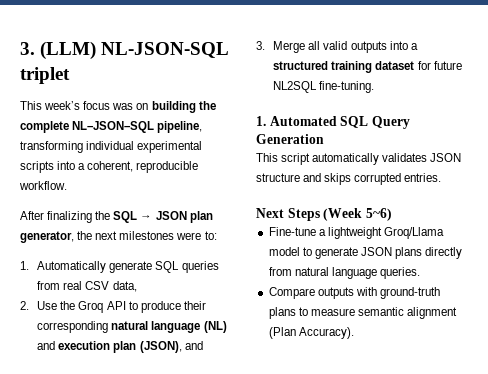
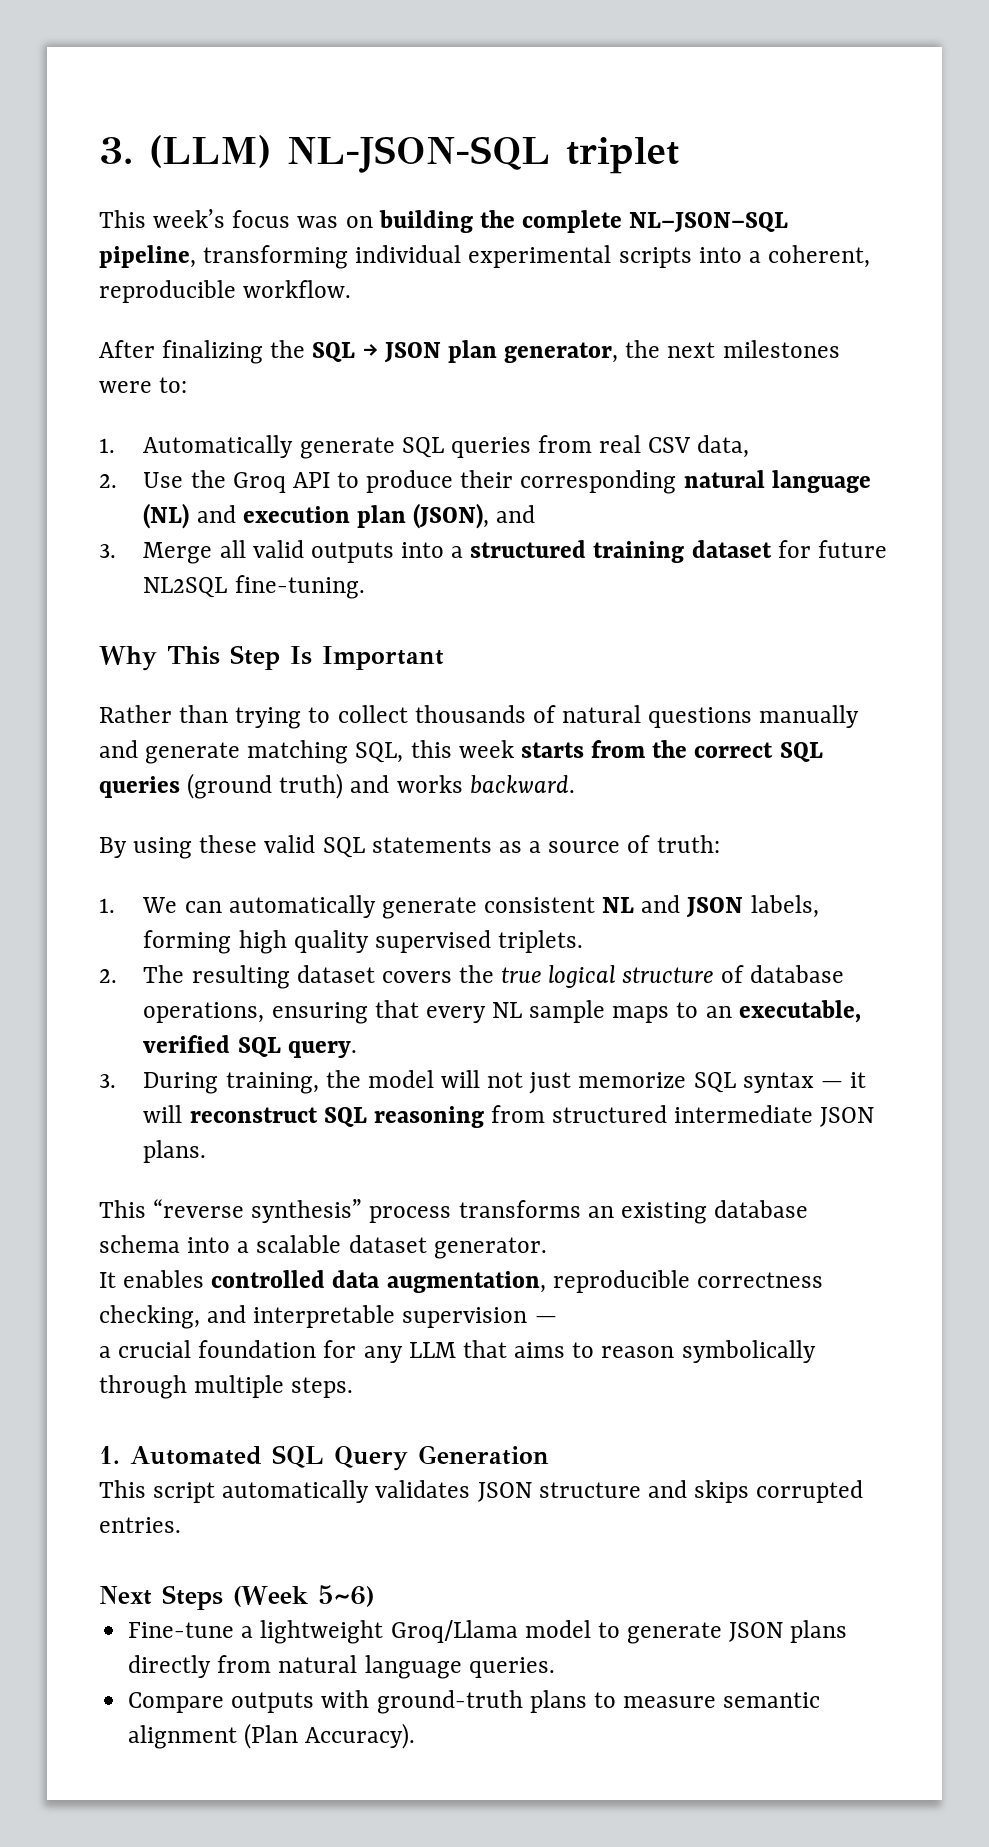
+ Why This Step Is Important
+ Rather than trying to collect thousands of natural questions manually and generate matching SQL, this week starts from the correct SQL queries (ground truth) and works backward.
+ By using these valid SQL statements as a source of truth:
+ 1. We can automatically generate consistent NL and JSON labels, forming high quality supervised triplets.
+ 2. The resulting dataset covers the true logical structure of database operations, ensuring that every NL sample maps to an executable, verified SQL query.
+ 3. During training, the model will not just memorize SQL syntax — it will reconstruct SQL reasoning from structured intermediate JSON plans.
+ This “reverse synthesis” process transforms an existing database schema into a scalable dataset generator.
+ It enables controlled data augmentation, reproducible correctness checking, and interpretable supervision —
+ a crucial foundation for any LLM that aims to reason symbolically through multiple steps.

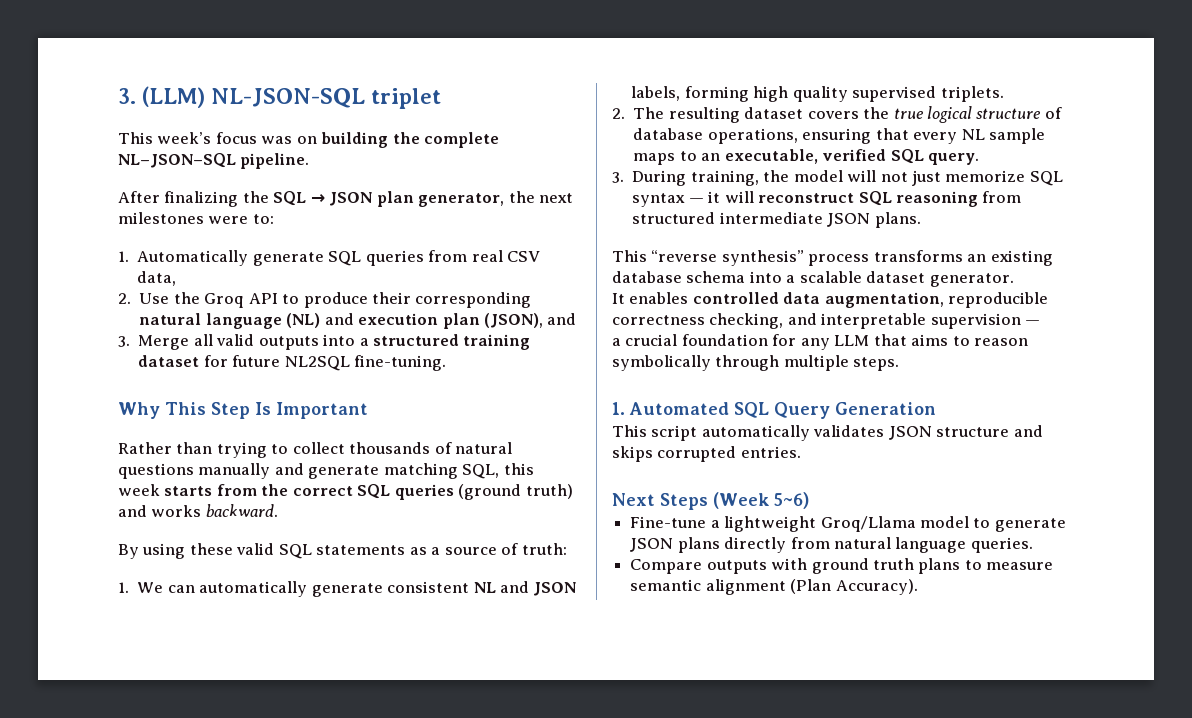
- This week’s focus was on building the complete NL–JSON–SQL pipeline, transforming individual experimental scripts into a coherent, reproducible workflow.
+ This week’s focus was on building the complete NL–JSON–SQL pipeline.
- Compare outputs with ground-truth plans to measure semantic alignment (Plan Accuracy).
+ Compare outputs with ground truth plans to measure semantic alignment (Plan Accuracy).

